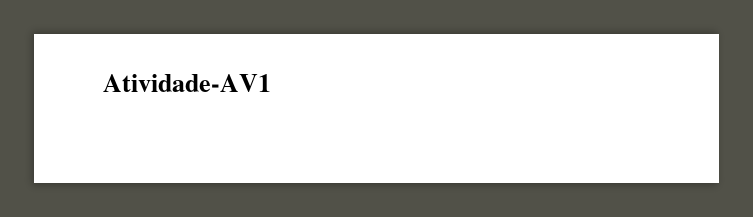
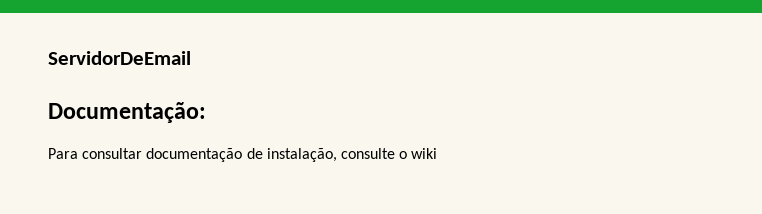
- Atividade-AV1
+ ServidorDeEmail
+ Documentação:
+ Para consultar documentação de instalação, consulte o wiki

